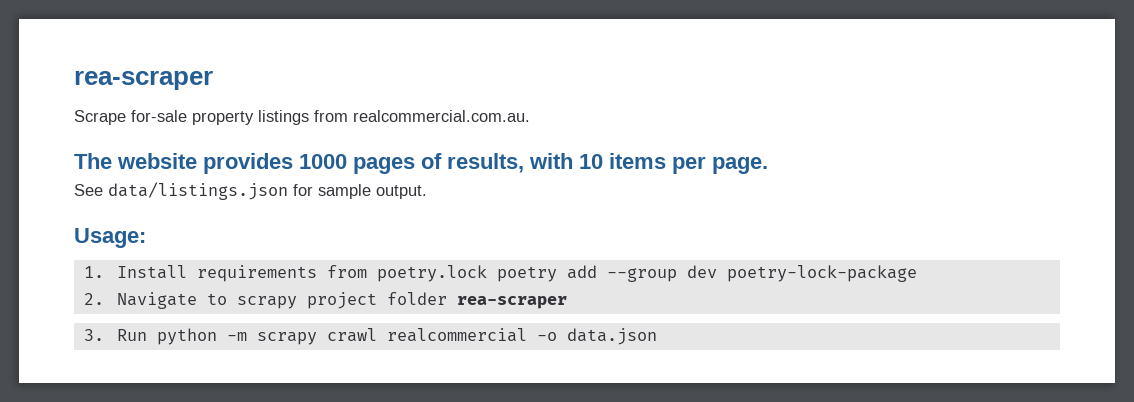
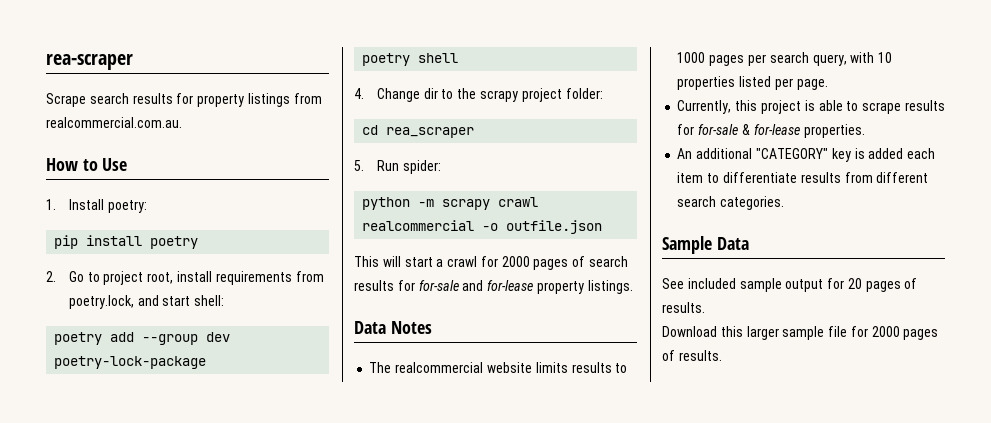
- Scrape for-sale property listings from realcommercial.com.au.
+ Scrape search results for property listings from realcommercial.com.au.
- The website provides 1000 pages of results, with 10 items per page.
- See data/listings.json for sample output.
- Usage:
- 1. Install requirements from poetry.lock poetry add --group dev poetry-lock-package
+ How to Use
+ 1. Install poetry:
+ pip install poetry
+ 2. Go to project root, install requirements from poetry.lock, and start shell:
+ poetry add --group dev poetry-lock-package
- 2. Navigate to scrapy project folder rea-scraper
- 3. Run python -m scrapy crawl realcommercial -o data.json
+ poetry shell
+ 4. Change dir to the scrapy project folder:
+ cd rea_scraper
+ 5. Run spider:
+ python -m scrapy crawl realcommercial -o outfile.json
+ This will start a crawl for 2000 pages of search results for for-sale and for-lease property listings.
+ Data Notes
+ The realcommercial website limits results to 1000 pages per search query, with 10 properties listed per page.
+ Currently, this project is able to scrape results for for-sale & for-lease properties.
+ An additional "CATEGORY" key is added each item to differentiate results from different search categories.
+ Sample Data
+ See included sample output for 20 pages of results.
+ Download this larger sample file for 2000 pages of results.

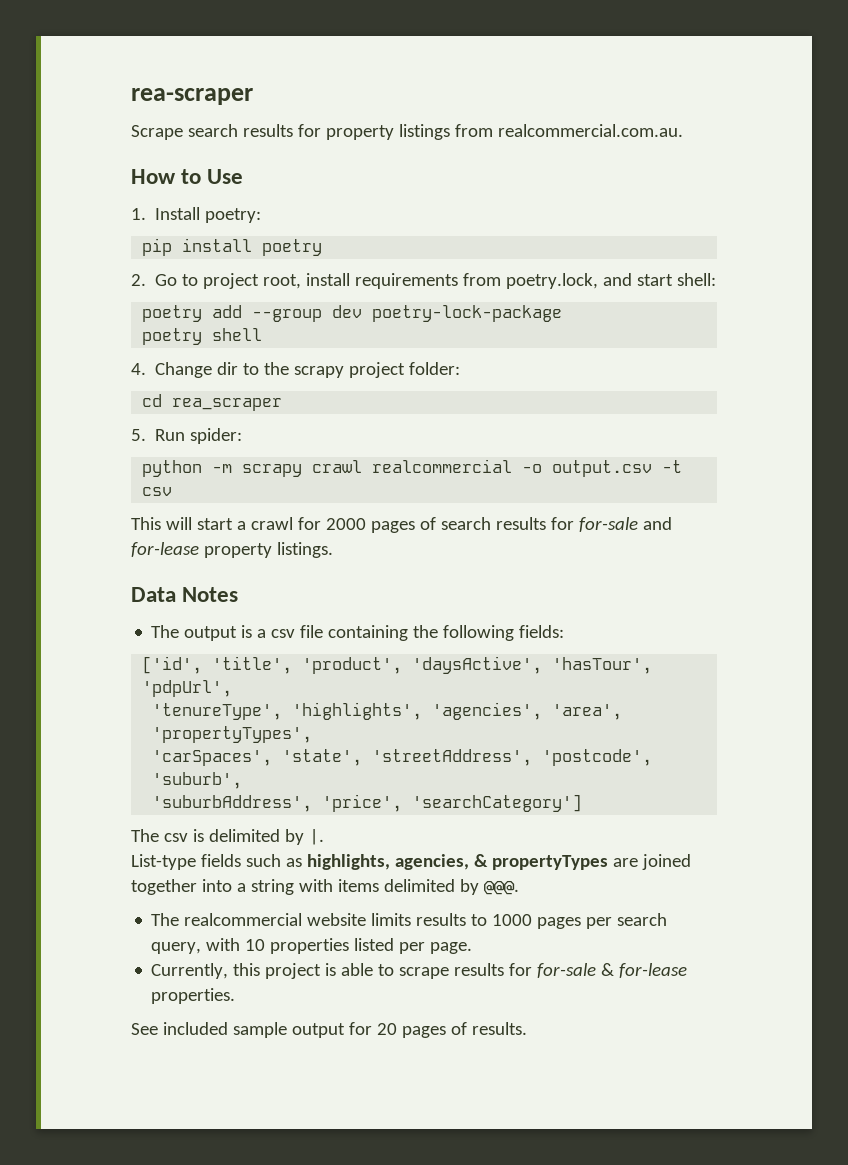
- python -m scrapy crawl realcommercial -o outfile.json
+ python -m scrapy crawl realcommercial -o output.csv -t csv
+ The output is a csv file containing the following fields:
+ ['id', 'title', 'product', 'daysActive', 'hasTour', 'pdpUrl',
+ 'tenureType', 'highlights', 'agencies', 'area', 'propertyTypes',
+ 'carSpaces', 'state', 'streetAddress', 'postcode', 'suburb',
+ 'suburbAddress', 'price', 'searchCategory']
+ The csv is delimited by |.
+ List-type fields such as highlights, agencies, & propertyTypes are joined together into a string with items delimited by @@@.
- An additional "CATEGORY" key is added each item to differentiate results from different search categories.
- Sample Data
- Download this larger sample file for 2000 pages of results.

